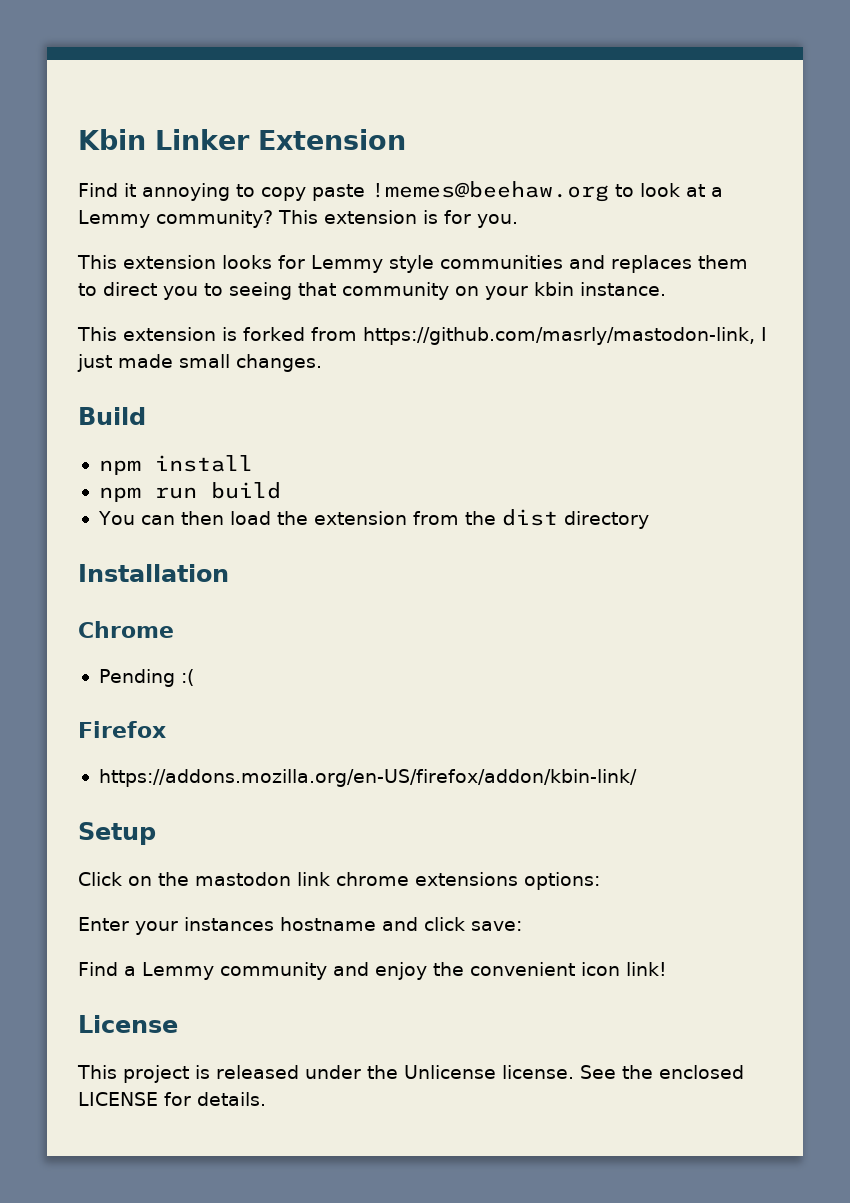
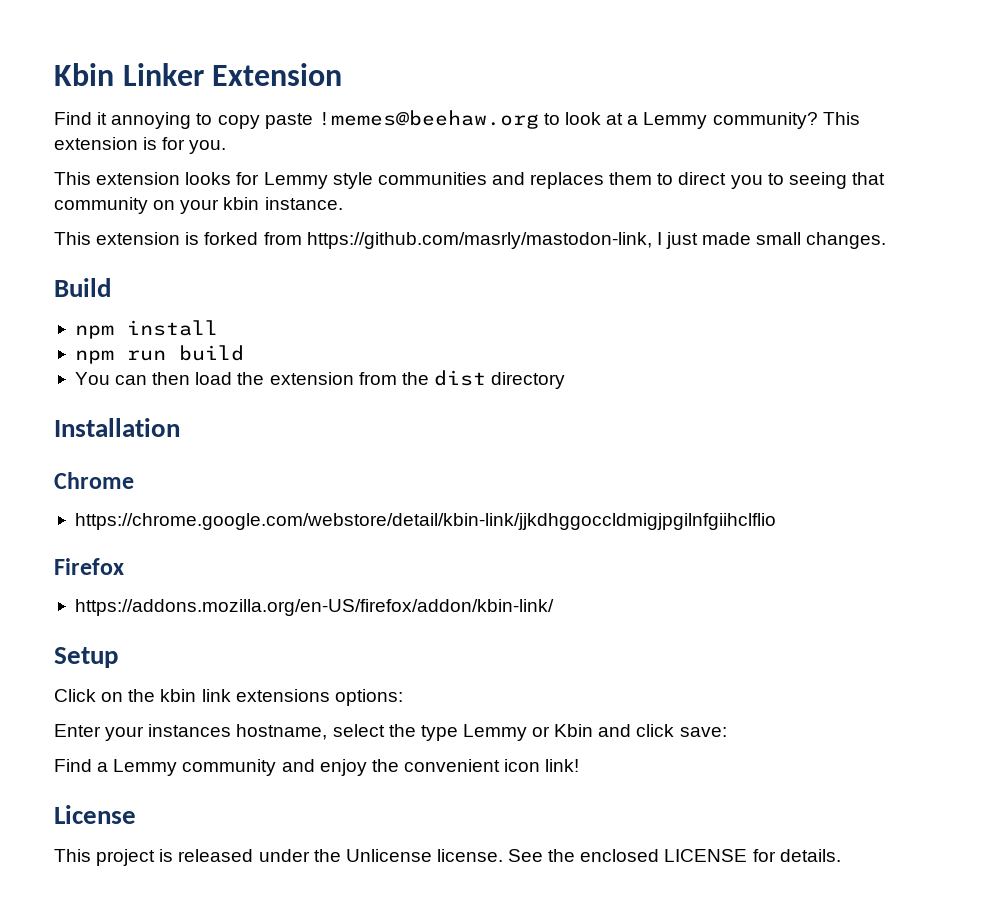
- Pending :(
+ https://chrome.google.com/webstore/detail/kbin-link/jjkdhggoccldmigjpgilnfgiihclflio
- Click on the mastodon link chrome extensions options:
+ Click on the kbin link extensions options:
- Enter your instances hostname and click save:
+ Enter your instances hostname, select the type Lemmy or Kbin and click save:

